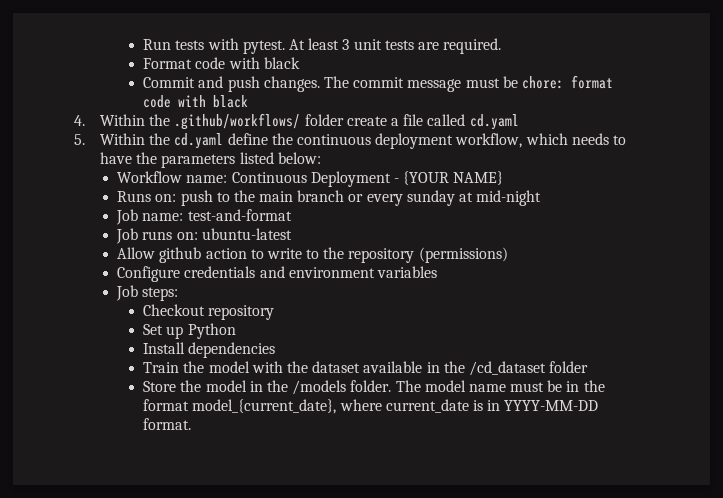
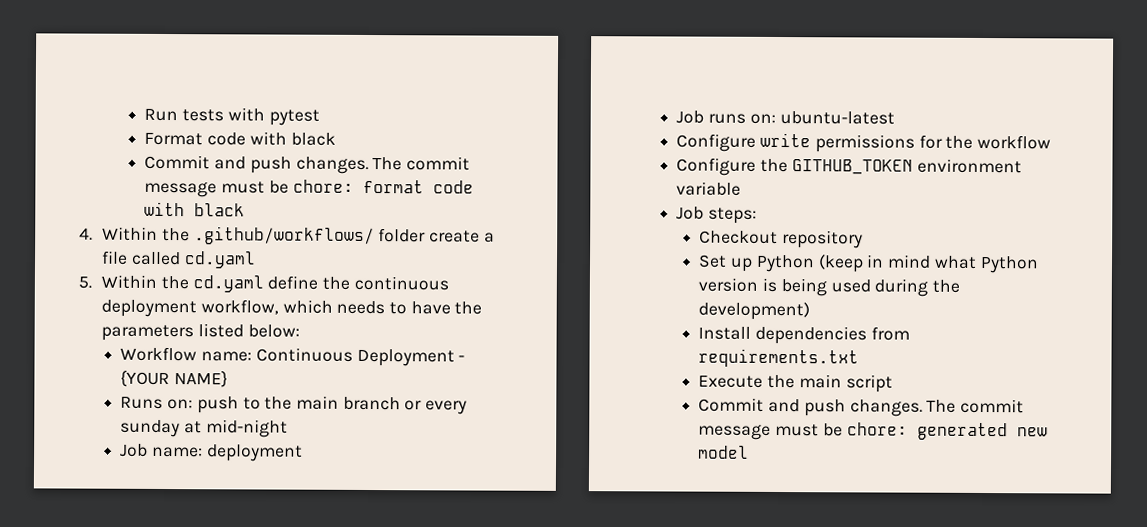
- Run tests with pytest. At least 3 unit tests are required.
+ Run tests with pytest
- Job name: test-and-format
+ Job name: deployment
- Allow github action to write to the repository (permissions)
- Configure credentials and environment variables
+ Configure write permissions for the workflow
+ Configure the GITHUB_TOKEN environment variable
- Set up Python
- Install dependencies
- Train the model with the dataset available in the /cd_dataset folder
- Store the model in the /models folder. The model name must be in the format model_{current_date}, where current_date is in YYYY-MM-DD format.
+ Set up Python (keep in mind what Python version is being used during the development)
+ Install dependencies from requirements.txt
+ Execute the main script
+ Commit and push changes. The commit message must be chore: generated new model

